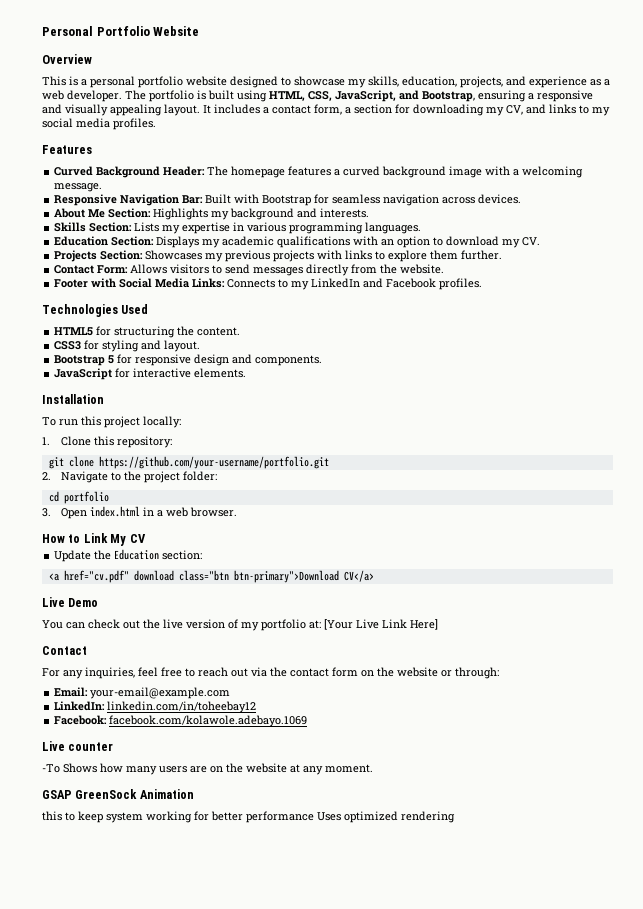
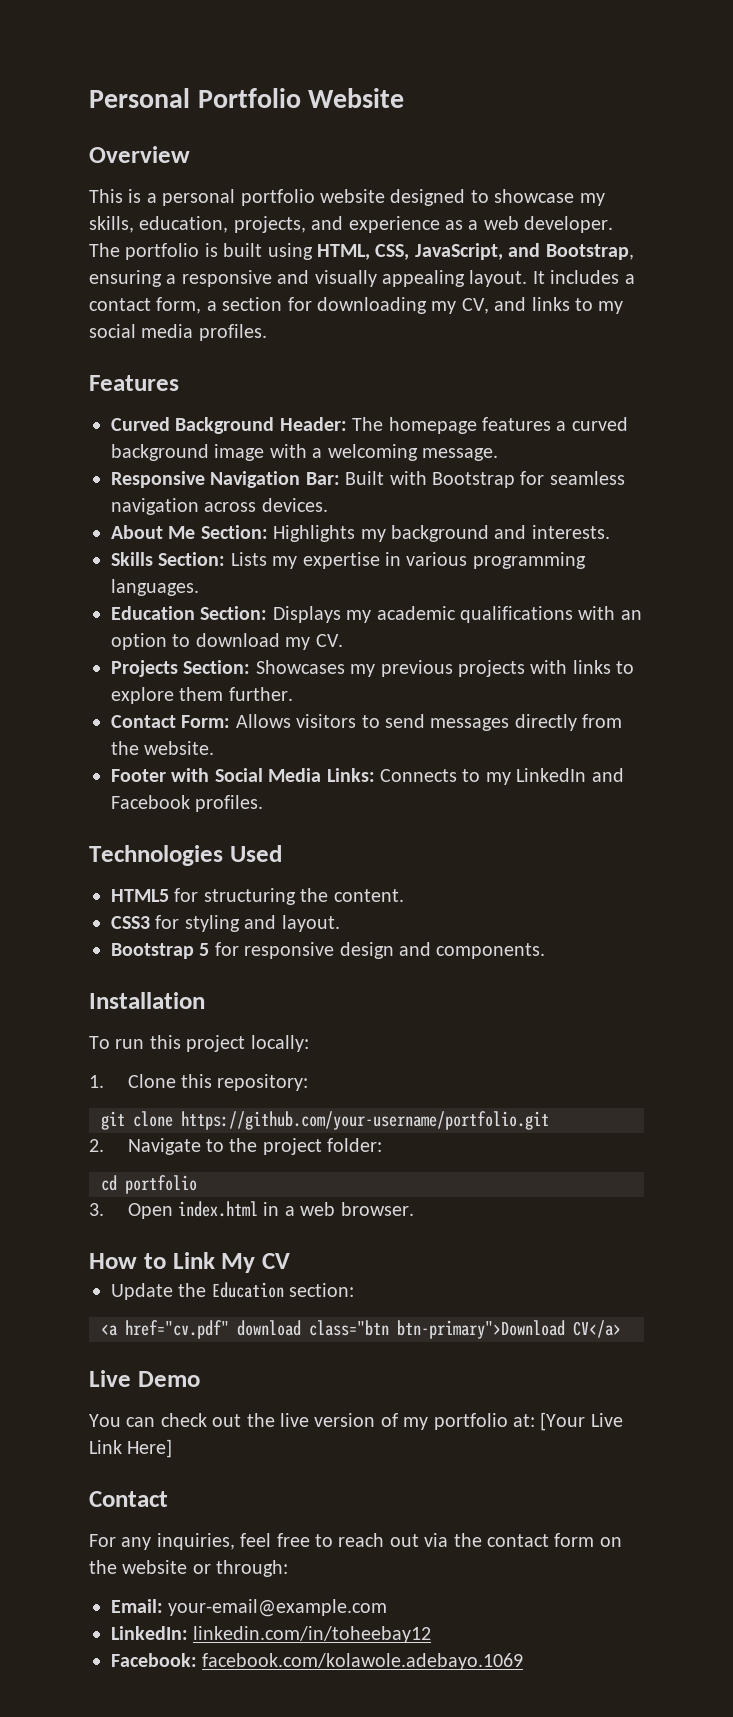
- JavaScript for interactive elements.
- Live counter
- -To Shows how many users are on the website at any moment.
- GSAP GreenSock Animation
- this to keep system working for better performance Uses optimized rendering

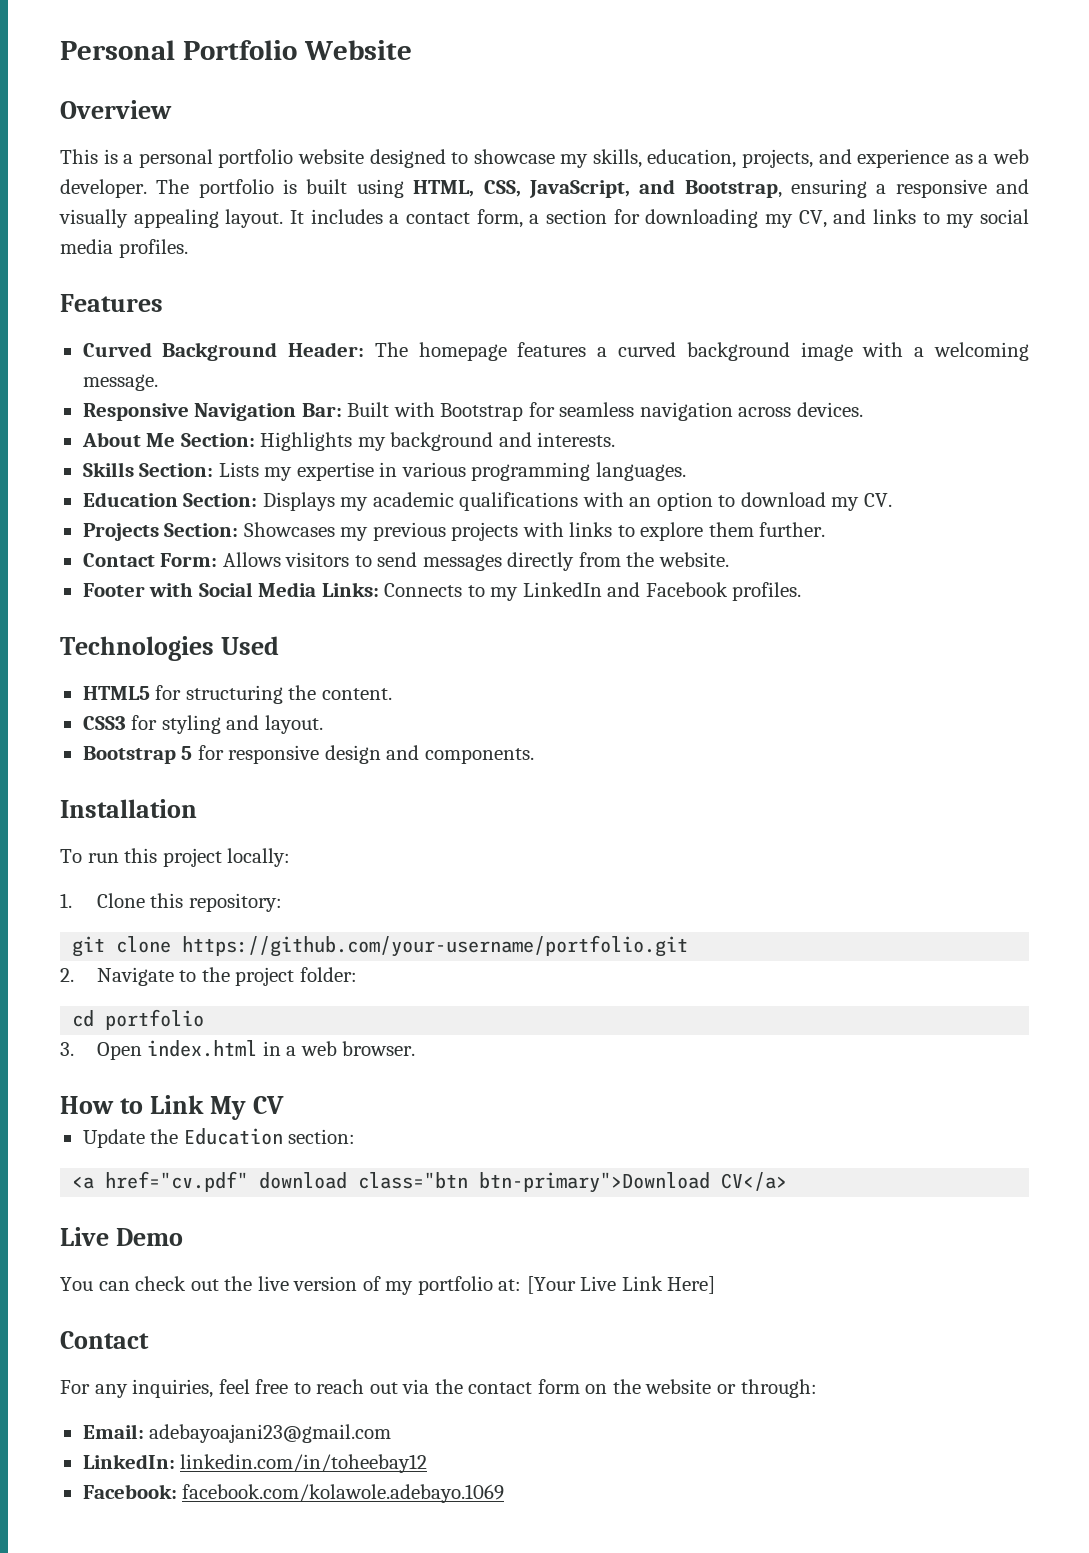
- Email: your-email@example.com
+ Email: adebayoajani23@gmail.com

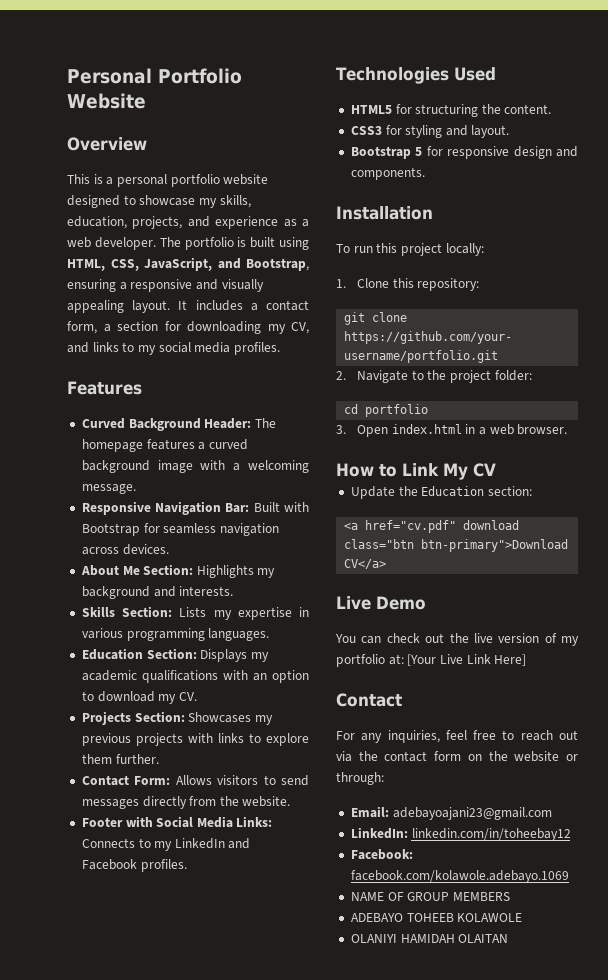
+ NAME OF GROUP MEMBERS
+ ADEBAYO TOHEEB KOLAWOLE
+ OLANIYI HAMIDAH OLAITAN

